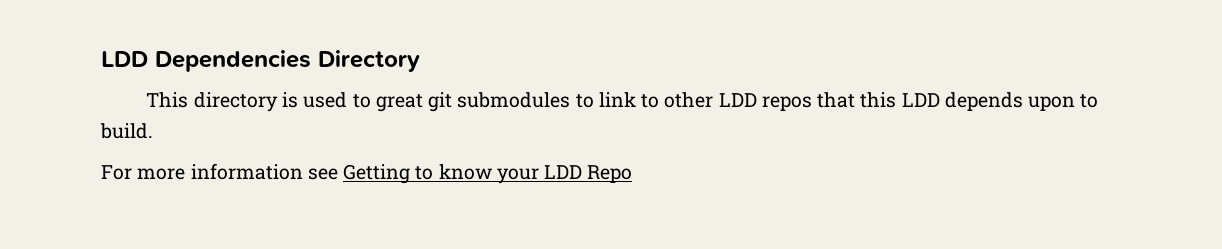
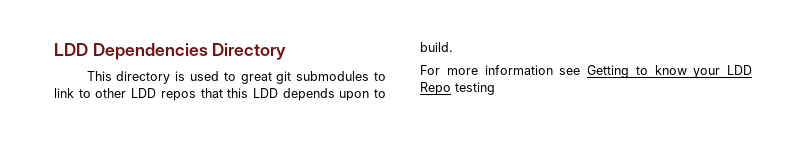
- For more information see Getting to know your LDD Repo
+ For more information see Getting to know your LDD Repo testing

